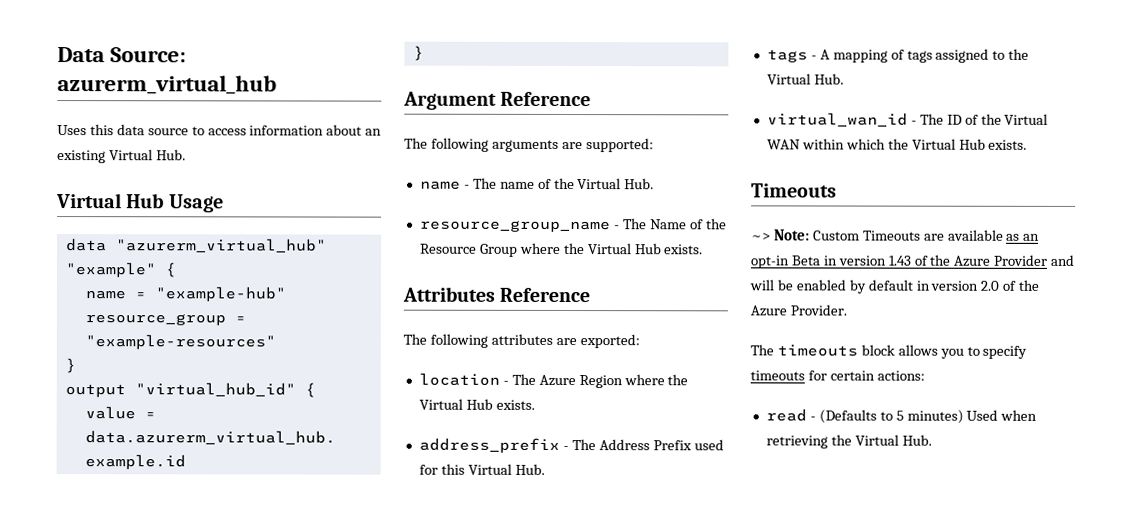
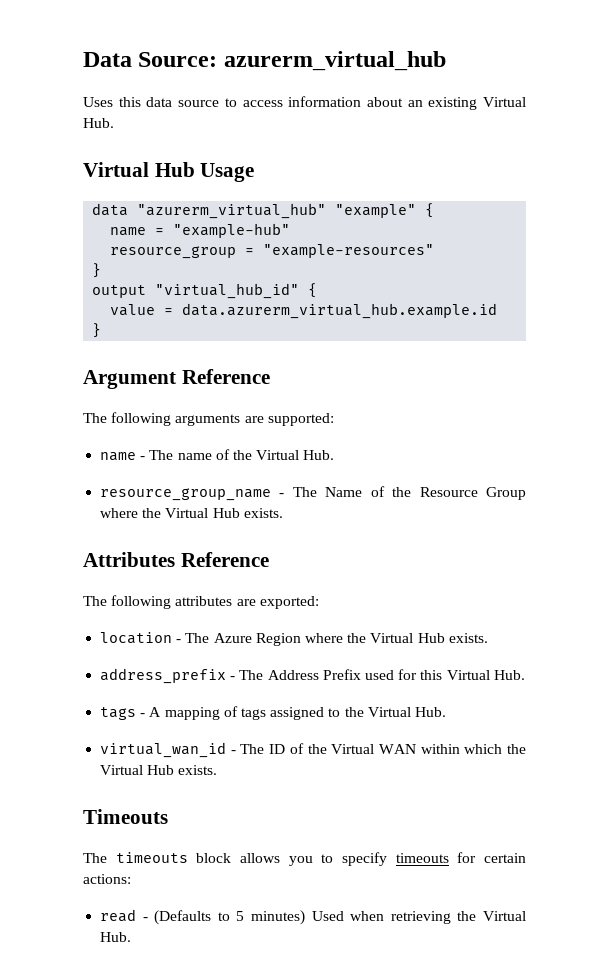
- ~> Note: Custom Timeouts are available as an opt-in Beta in version 1.43 of the Azure Provider and will be enabled by default in version 2.0 of the Azure Provider.

